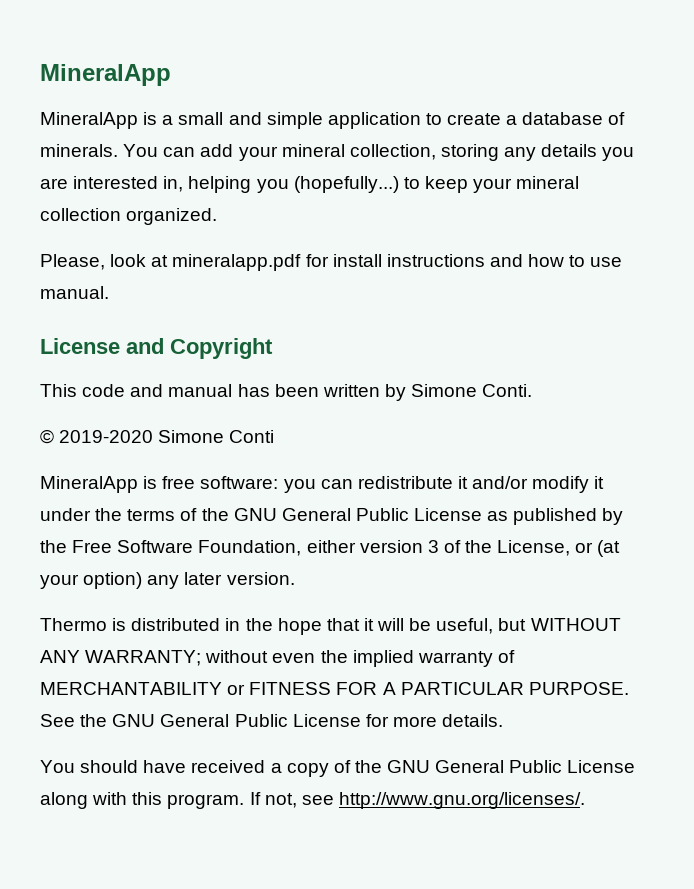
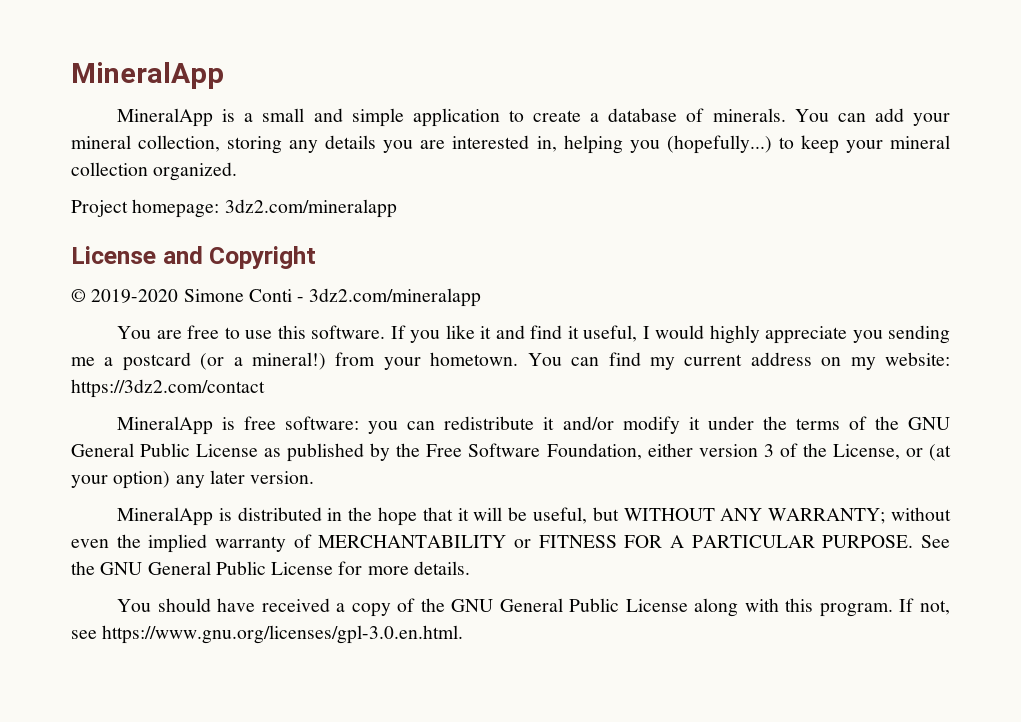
- Please, look at mineralapp.pdf for install instructions and how to use manual.
+ Project homepage: 3dz2.com/mineralapp
  License and Copyright
- This code and manual has been written by Simone Conti.
- © 2019-2020 Simone Conti
+ © 2019-2020 Simone Conti - 3dz2.com/mineralapp
+ You are free to use this software. If you like it and find it useful, I would highly appreciate you sending me a postcard (or a mineral!) from your hometown. You can find my current address on my website: https://3dz2.com/contact
- Thermo is distributed in the hope that it will be useful, but WITHOUT ANY WARRANTY; without even the implied warranty of MERCHANTABILITY or FITNESS FOR A PARTICULAR PURPOSE.
+ MineralApp is distributed in the hope that it will be useful, but WITHOUT ANY WARRANTY; without even the implied warranty of MERCHANTABILITY or FITNESS FOR A PARTICULAR PURPOSE.
- If not, see http://www.gnu.org/licenses/.
+ If not, see https://www.gnu.org/licenses/gpl-3.0.en.html.

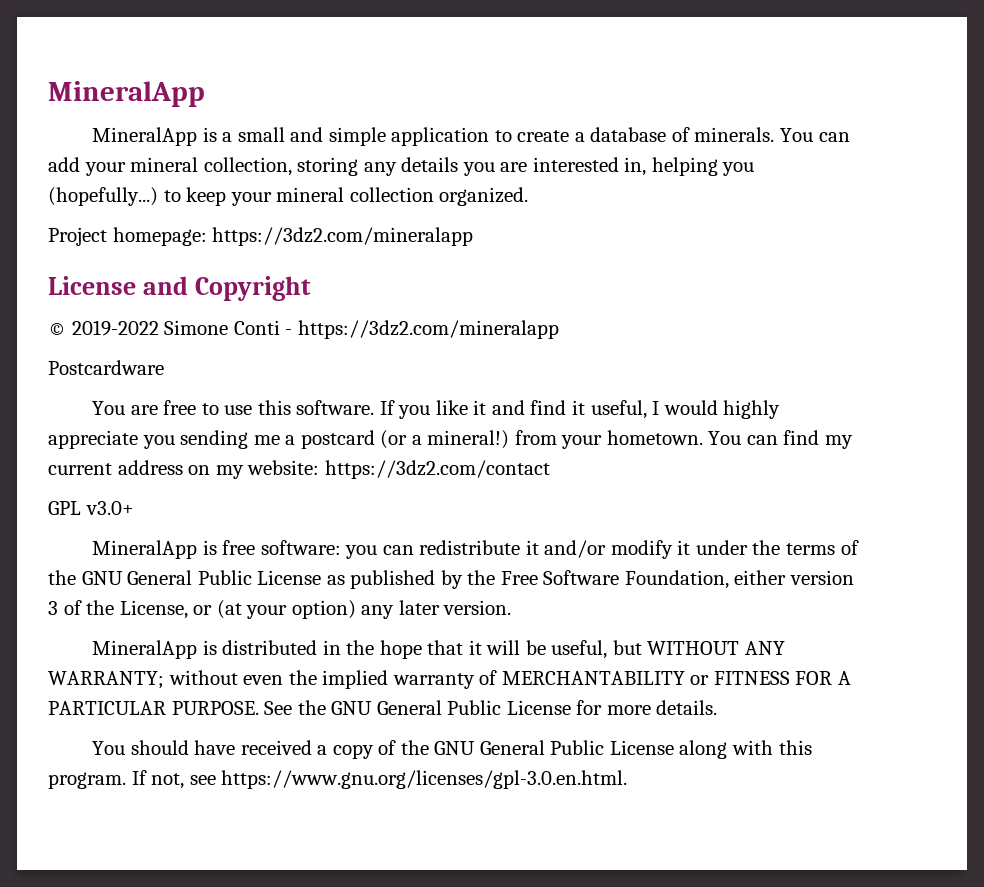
- Project homepage: 3dz2.com/mineralapp
+ Project homepage: https://3dz2.com/mineralapp
- © 2019-2020 Simone Conti - 3dz2.com/mineralapp
+ © 2019-2022 Simone Conti - https://3dz2.com/mineralapp
+ Postcardware
+ GPL v3.0+

